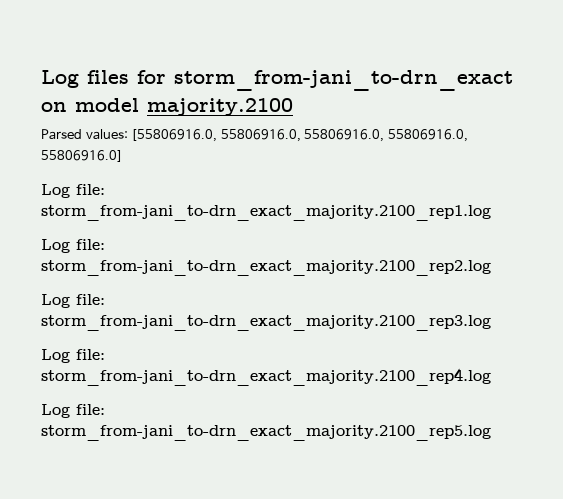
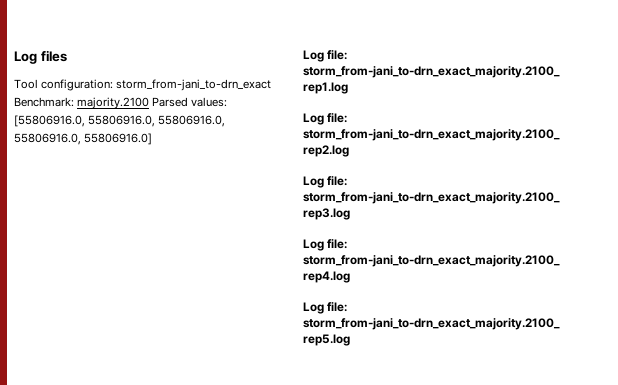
- Log files for storm_from-jani_to-drn_exact on model majority.2100
- Parsed values: [55806916.0, 55806916.0, 55806916.0, 55806916.0, 55806916.0]
+ Log files
+ Tool configuration: storm_from-jani_to-drn_exact Benchmark: majority.2100 Parsed values: [55806916.0, 55806916.0, 55806916.0, 55806916.0, 55806916.0]

